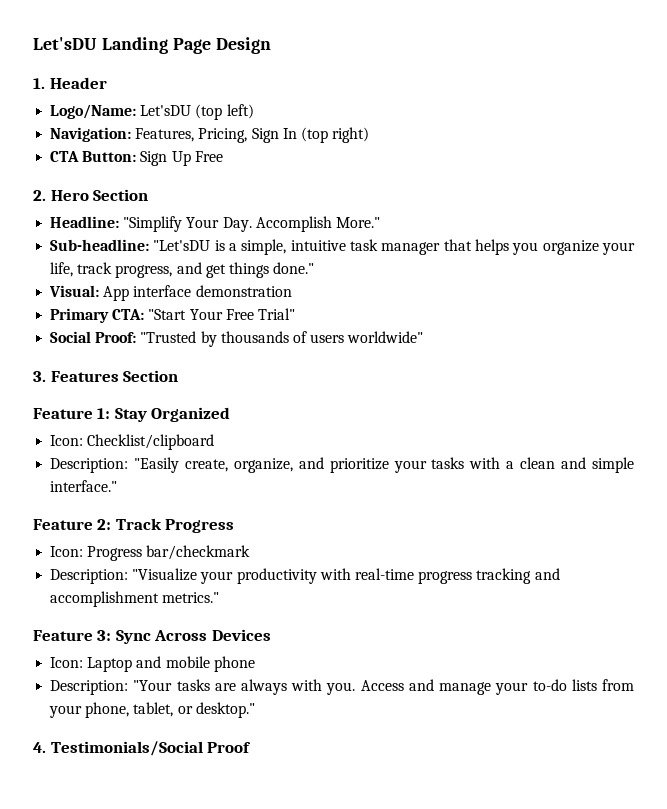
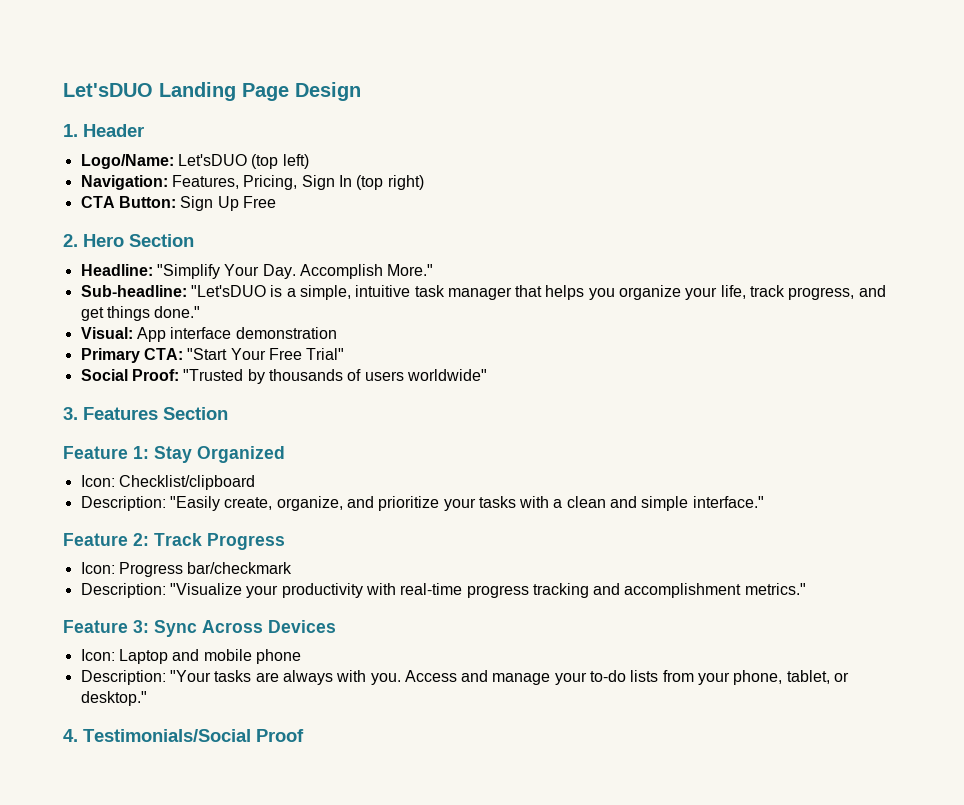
- Let'sDU Landing Page Design
+ Let'sDUO Landing Page Design
- Logo/Name: Let'sDU (top left)
+ Logo/Name: Let'sDUO (top left)
- Sub-headline: "Let'sDU is a simple, intuitive task manager that helps you organize your life, track progress, and get things done."
+ Sub-headline: "Let'sDUO is a simple, intuitive task manager that helps you organize your life, track progress, and get things done."

